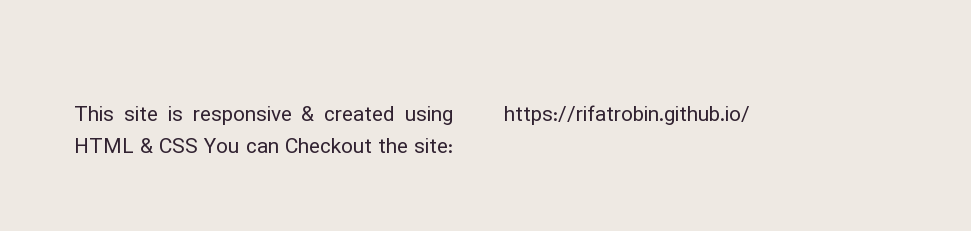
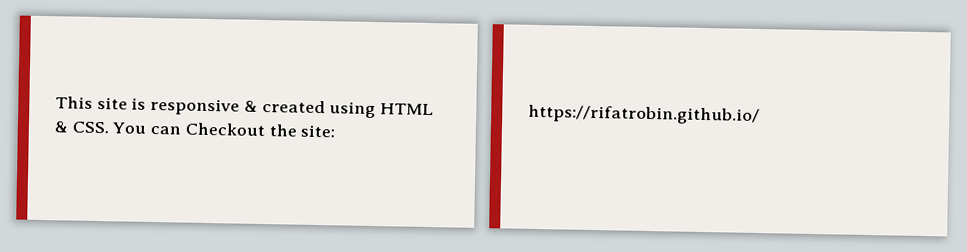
- This site is responsive & created using HTML & CSS You can Checkout the site: https://rifatrobin.github.io/
+ This site is responsive & created using HTML & CSS. You can Checkout the site: https://rifatrobin.github.io/

